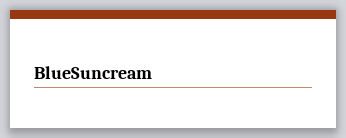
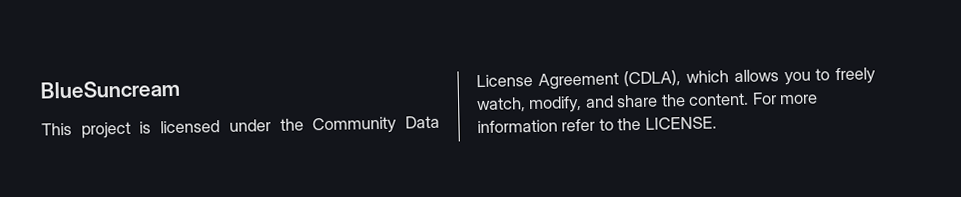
+ This project is licensed under the Community Data License Agreement (CDLA), which allows you to freely watch, modify, and share the content. For more information refer to the LICENSE.

